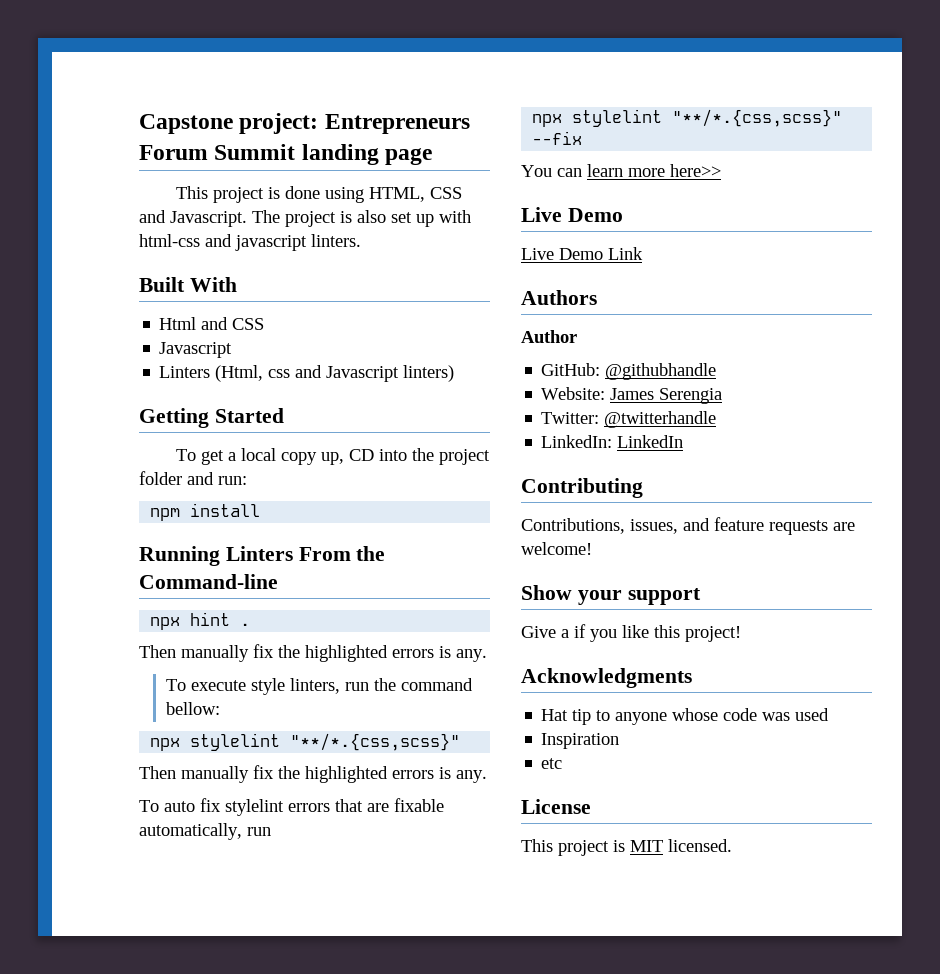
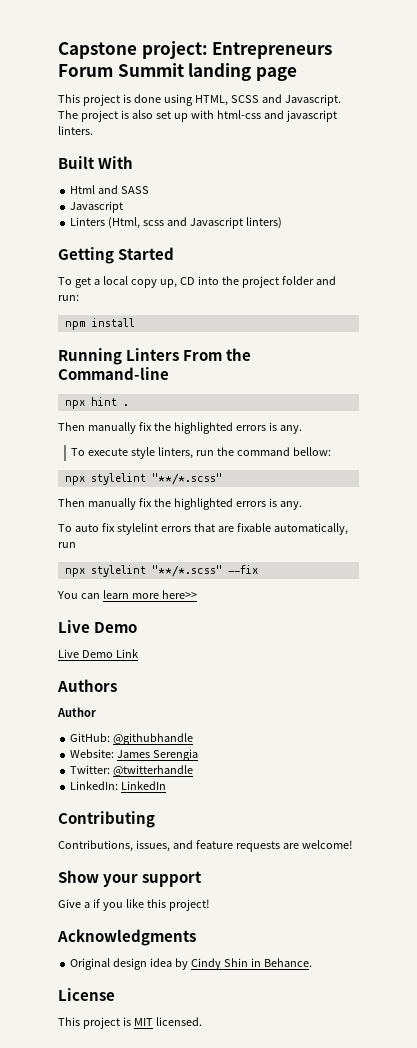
- This project is done using HTML, CSS and Javascript.
+ This project is done using HTML, SCSS and Javascript.
- Html and CSS
+ Html and SASS
- Linters (Html, css and Javascript linters)
+ Linters (Html, scss and Javascript linters)
  To execute style linters, run the command bellow:
- npx stylelint "**/*.{css,scss}"
+ npx stylelint "**/*.scss"
- npx stylelint "**/*.{css,scss}" --fix
+ npx stylelint "**/*.scss" --fix
- Hat tip to anyone whose code was used
- Inspiration
- etc
+ Original design idea by Cindy Shin in Behance.

